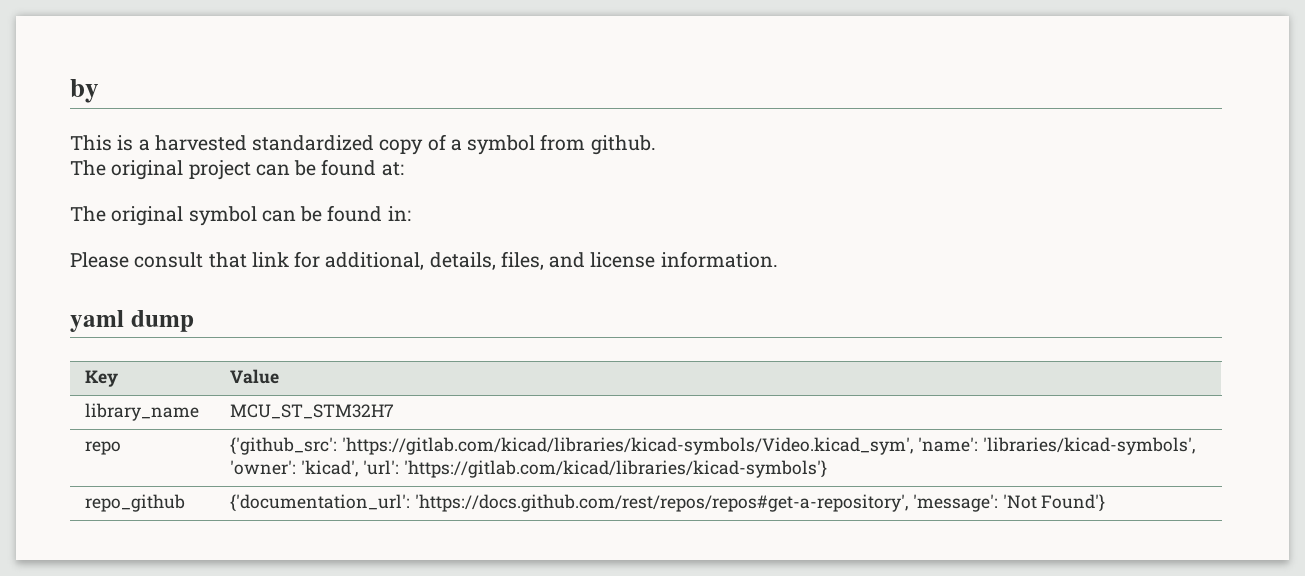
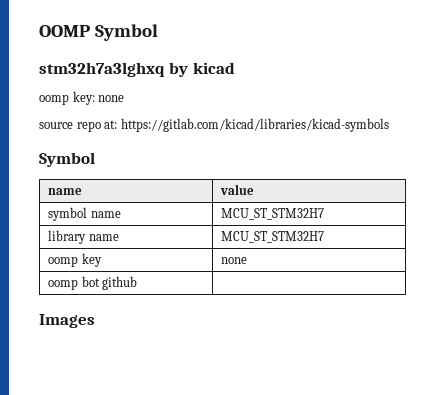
- by
- This is a harvested standardized copy of a symbol from github.
- The original project can be found at:
- The original symbol can be found in:
- Please consult that link for additional, details, files, and license information.
- yaml dump
- Key | Value
- library_name | MCU_ST_STM32H7
- repo | {'github_src': 'https://gitlab.com/kicad/libraries/kicad-symbols/Video.kicad_sym', 'name': 'libraries/kicad-symbols', 'owner': 'kicad', 'url': 'https://gitlab.com/kicad/libraries/kicad-symbols'}
- repo_github | {'documentation_url': 'https://docs.github.com/rest/repos/repos#get-a-repository', 'message': 'Not Found'}
+ OOMP Symbol
+ stm32h7a3lghxq by kicad
+ oomp key: none
+ source repo at: https://gitlab.com/kicad/libraries/kicad-symbols
+ Symbol
+ name | value
+ symbol name | MCU_ST_STM32H7
+ library name | MCU_ST_STM32H7
+ oomp key | none
+ oomp bot github |
+ Images

